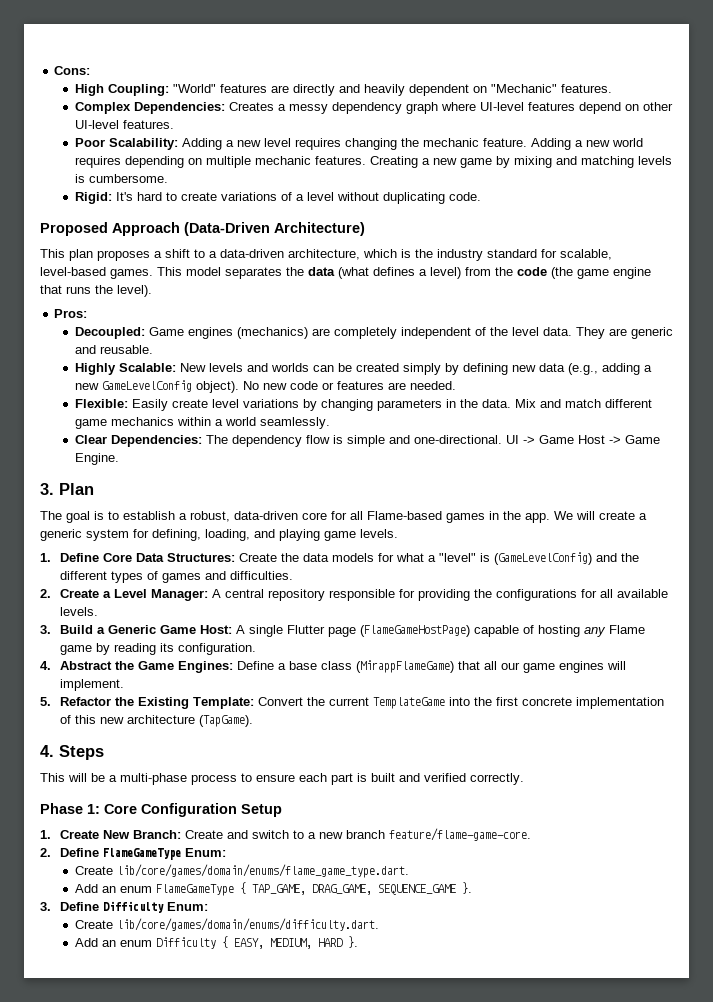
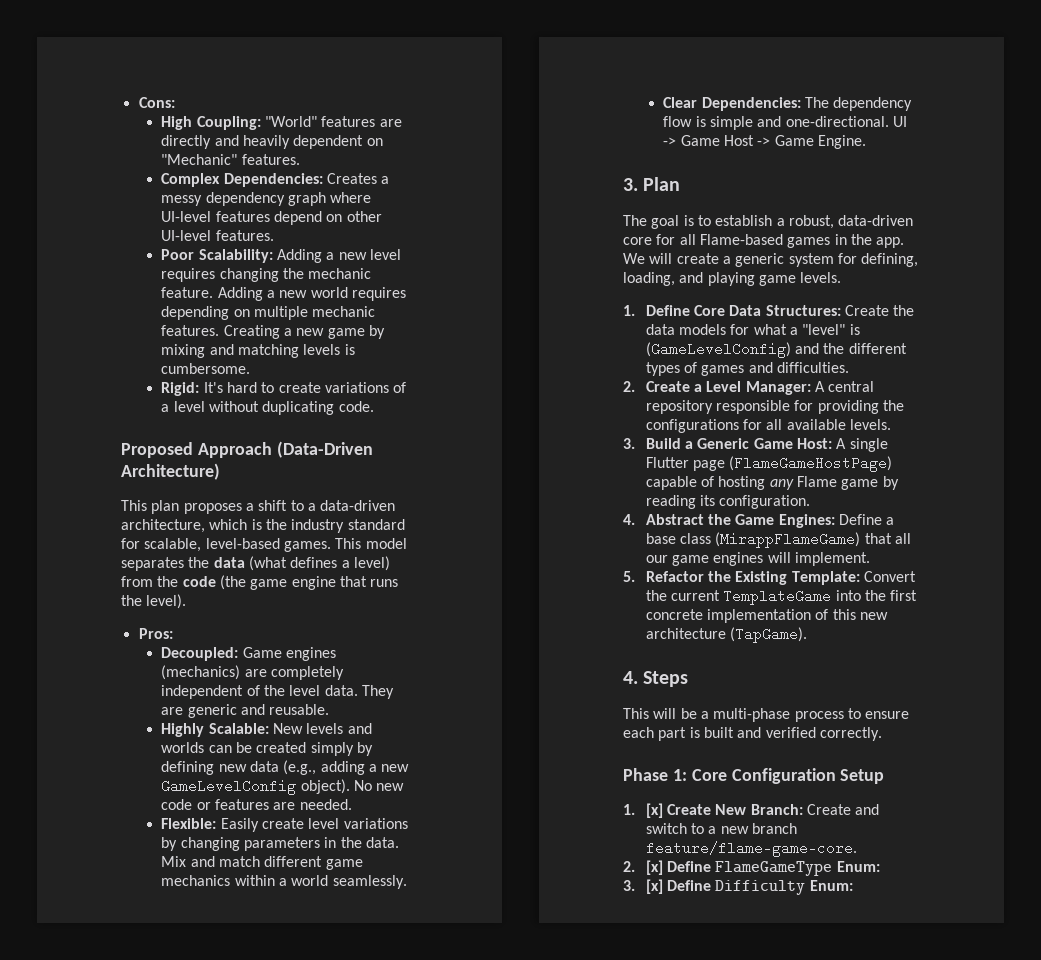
- 1. Create New Branch: Create and switch to a new branch feature/flame-game-core.
+ 1. [x] Create New Branch: Create and switch to a new branch feature/flame-game-core.
- 2. Define FlameGameType Enum:
+ 2. [x] Define FlameGameType Enum:
- Create lib/core/games/domain/enums/flame_game_type.dart.
- Add an enum FlameGameType { TAP_GAME, DRAG_GAME, SEQUENCE_GAME }.
- 3. Define Difficulty Enum:
+ 3. [x] Define Difficulty Enum:
- Create lib/core/games/domain/enums/difficulty.dart.
- Add an enum Difficulty { EASY, MEDIUM, HARD }.

